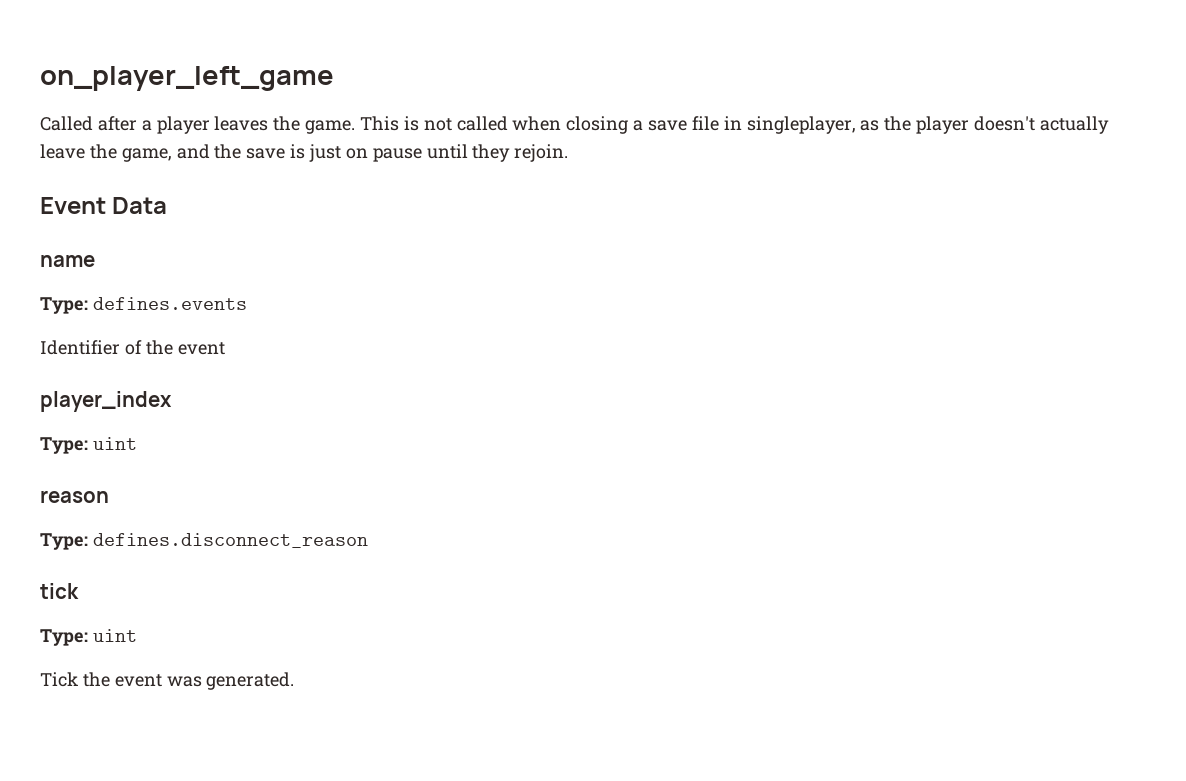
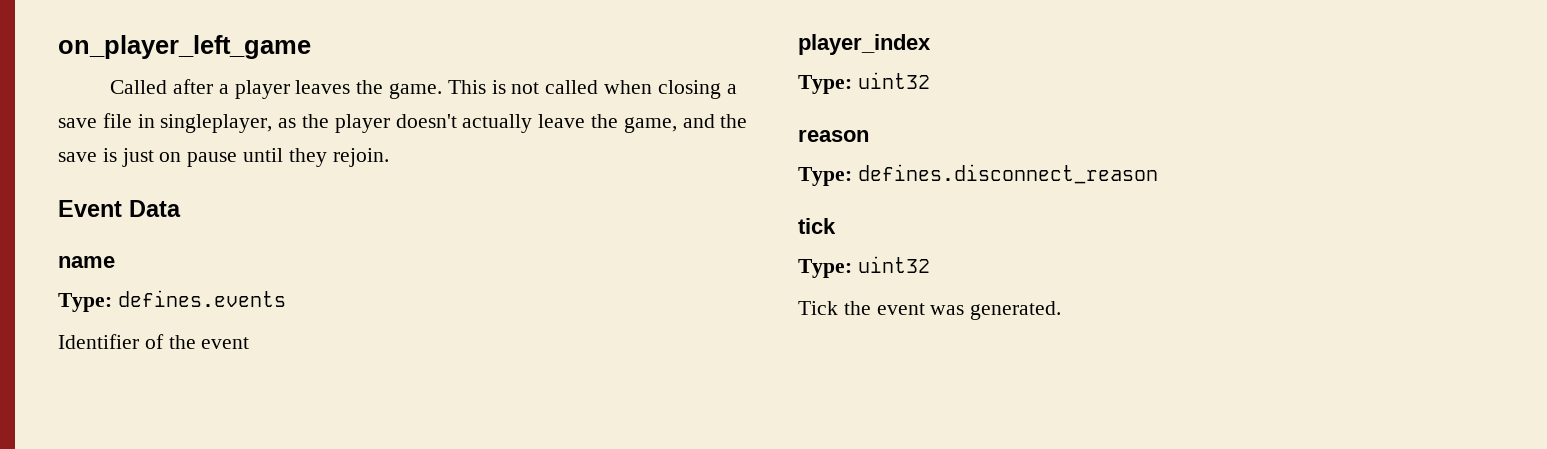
  player_index
- Type: uint
+ Type: uint32
  tick
- Type: uint
+ Type: uint32

